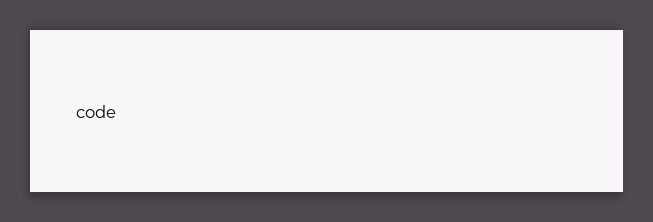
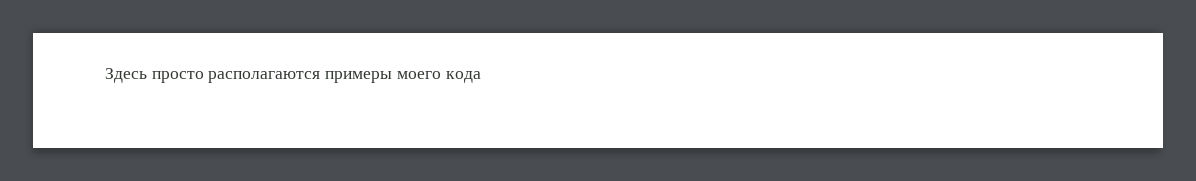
- code
+ Здесь просто располагаются примеры моего кода

